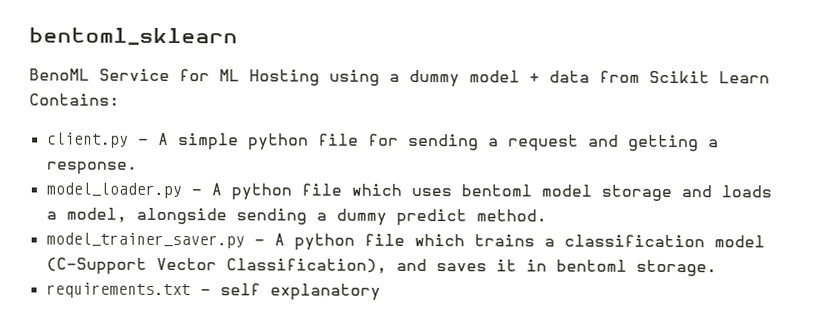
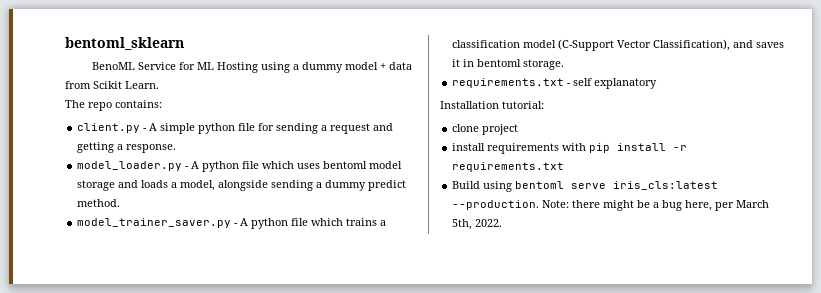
- BenoML Service for ML Hosting using a dummy model + data from Scikit Learn Contains:
+ BenoML Service for ML Hosting using a dummy model + data from Scikit Learn.
+ The repo contains:
+ Installation tutorial:
+ clone project
+ install requirements with pip install -r requirements.txt
+ Build using bentoml serve iris_cls:latest --production. Note: there might be a bug here, per March 5th, 2022.

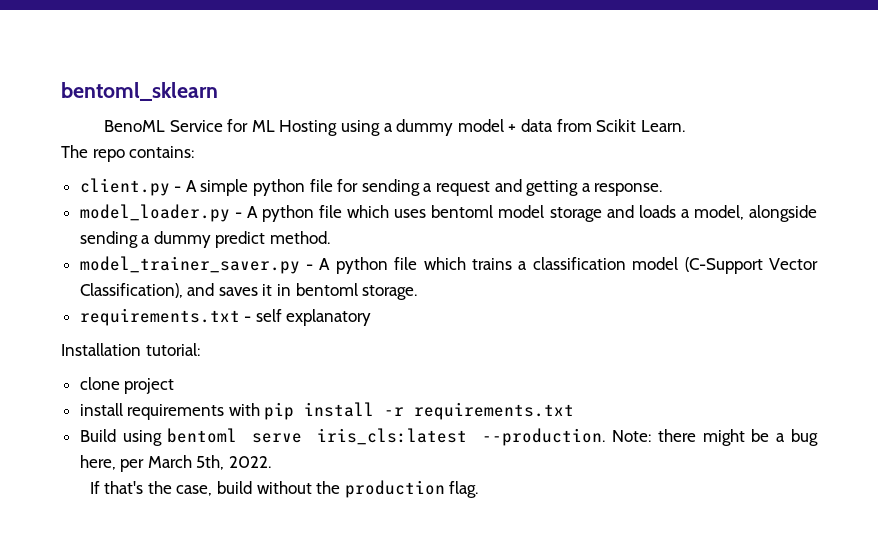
+ If that's the case, build without the production flag.

